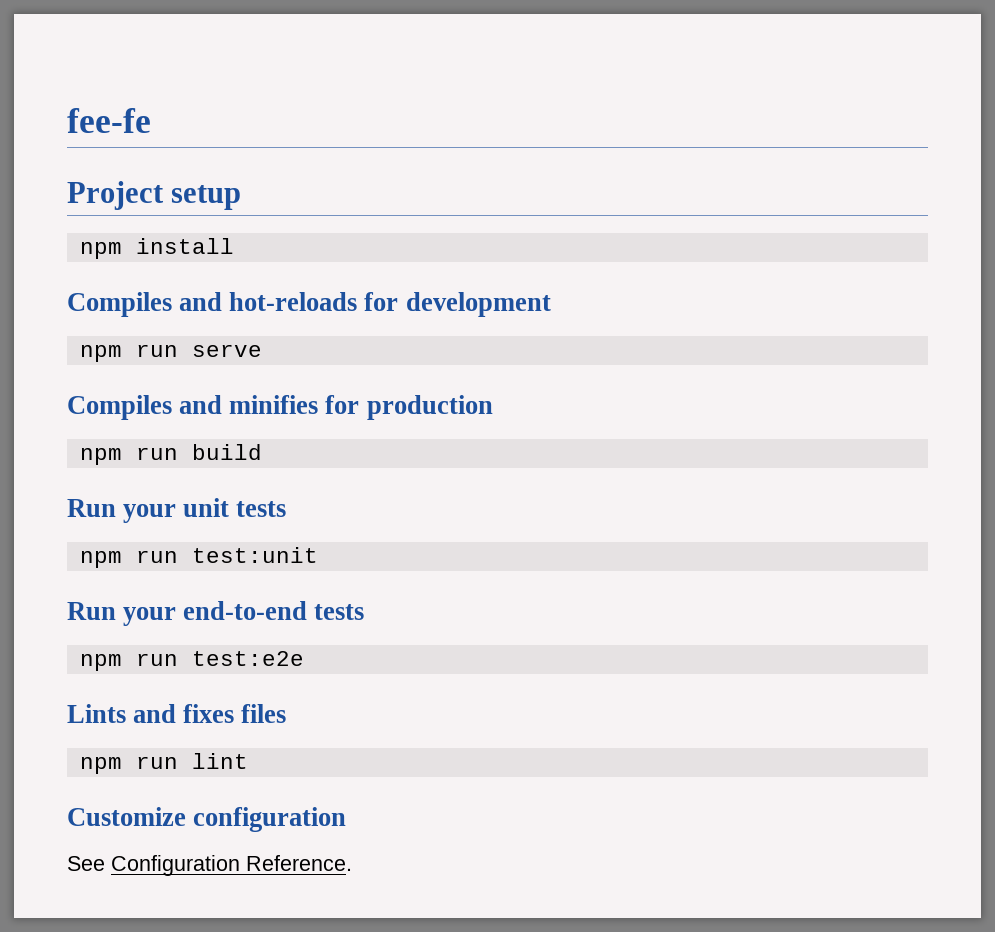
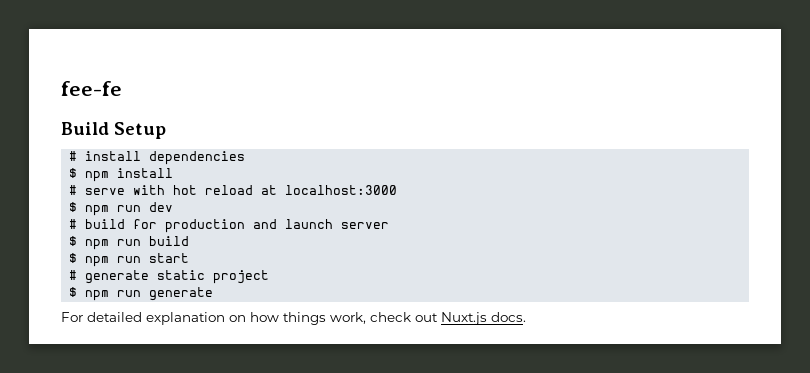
- Project setup
- npm install
- Compiles and hot-reloads for development
- npm run serve
- Compiles and minifies for production
- npm run build
- Run your unit tests
- npm run test:unit
- Run your end-to-end tests
- npm run test:e2e
- Lints and fixes files
- npm run lint
- Customize configuration
- See Configuration Reference.
+ Build Setup
+ # install dependencies
+ $ npm install
+ # serve with hot reload at localhost:3000
+ $ npm run dev
+ # build for production and launch server
+ $ npm run build
+ $ npm run start
+ # generate static project
+ $ npm run generate
+ For detailed explanation on how things work, check out Nuxt.js docs.

